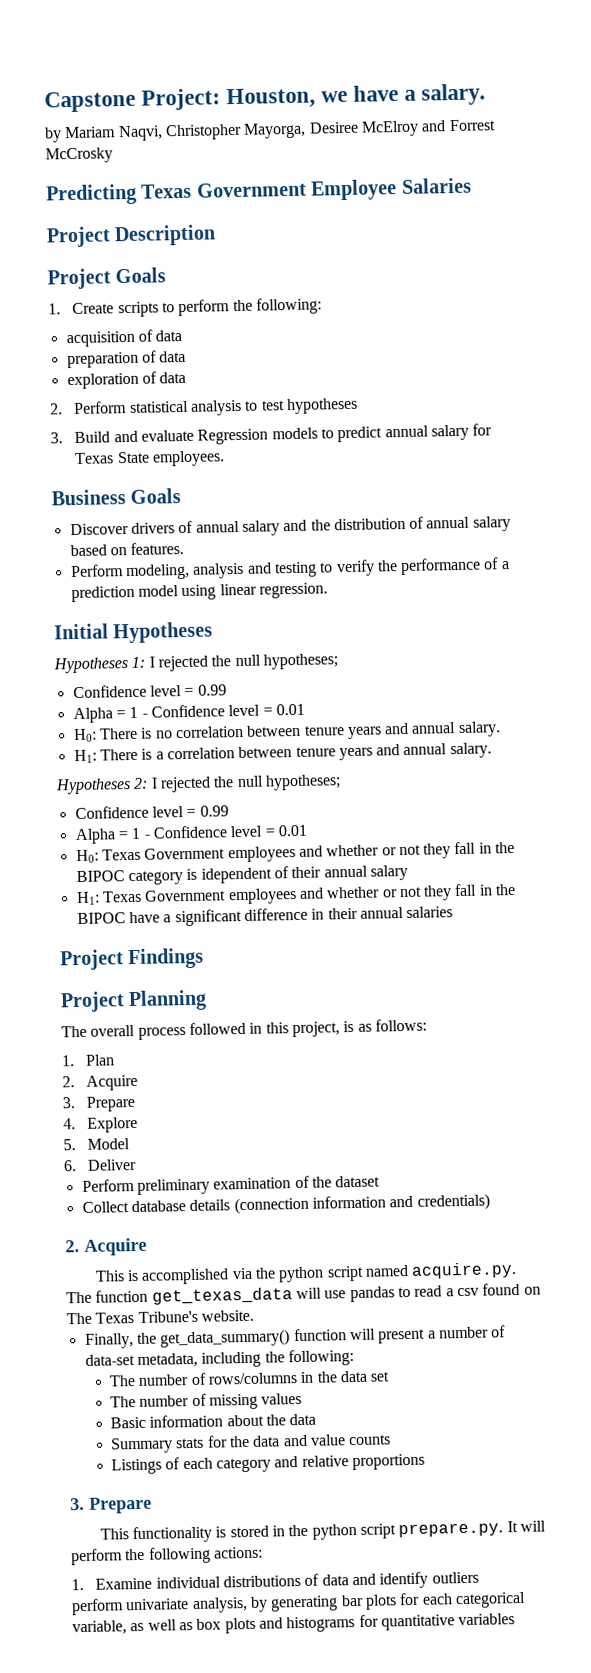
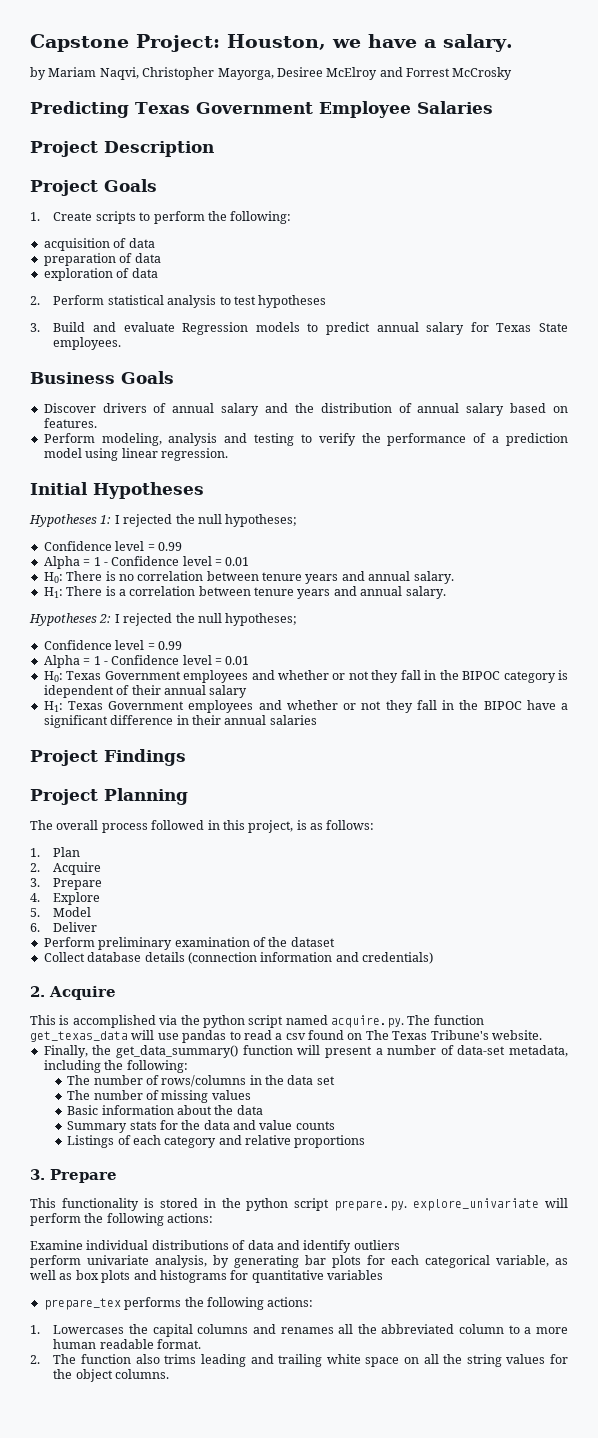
- This functionality is stored in the python script prepare.py. It will perform the following actions:
+ This functionality is stored in the python script prepare.py. explore_univariate will perform the following actions:
- 1. Examine individual distributions of data and identify outliers
+ Examine individual distributions of data and identify outliers
+ prepare_tex performs the following actions:
+ 1. Lowercases the capital columns and renames all the abbreviated column to a more human readable format.
+ 2. The function also trims leading and trailing white space on all the string values for the object columns.

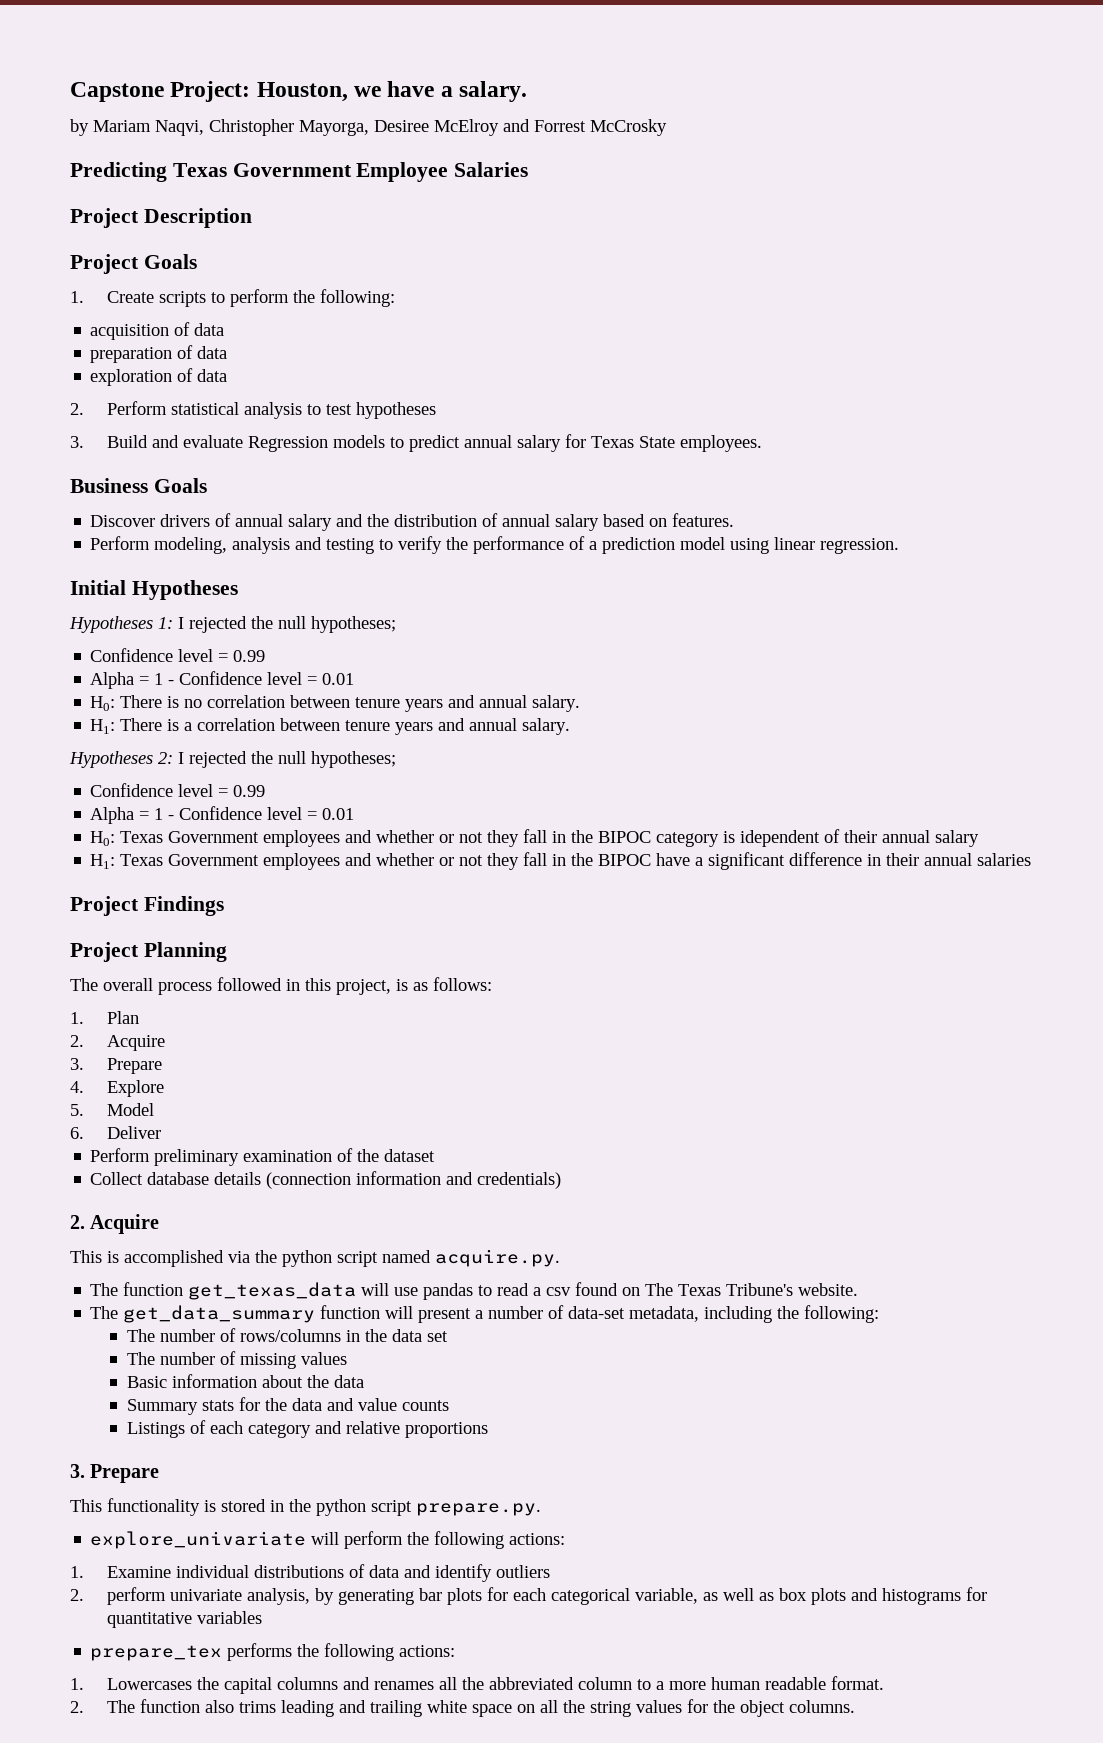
- This is accomplished via the python script named acquire.py. The function get_texas_data will use pandas to read a csv found on The Texas Tribune's website.
+ This is accomplished via the python script named acquire.py.
+ The function get_texas_data will use pandas to read a csv found on The Texas Tribune's website.
- Finally, the get_data_summary() function will present a number of data-set metadata, including the following:
+ The get_data_summary function will present a number of data-set metadata, including the following:
- This functionality is stored in the python script prepare.py. explore_univariate will perform the following actions:
+ This functionality is stored in the python script prepare.py.
+ explore_univariate will perform the following actions:
- Examine individual distributions of data and identify outliers
+ 1. Examine individual distributions of data and identify outliers
- perform univariate analysis, by generating bar plots for each categorical variable, as well as box plots and histograms for quantitative variables
+ 2. perform univariate analysis, by generating bar plots for each categorical variable, as well as box plots and histograms for quantitative variables

